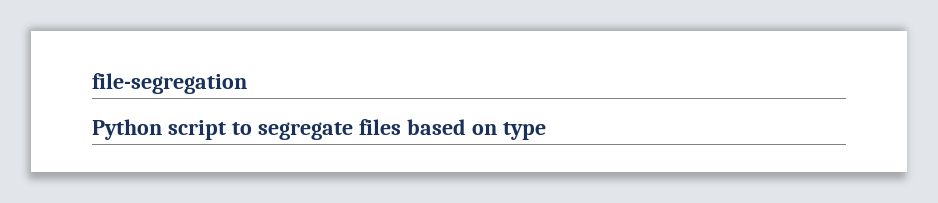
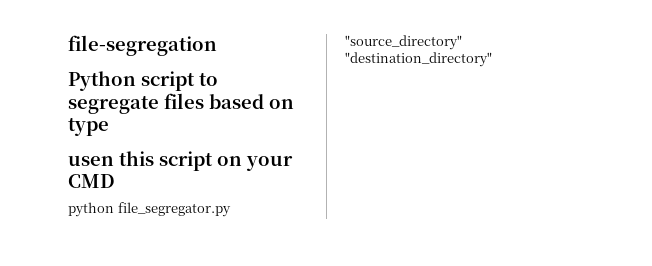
+ usen this script on your CMD
+ python file_segregator.py "source_directory" "destination_directory"

